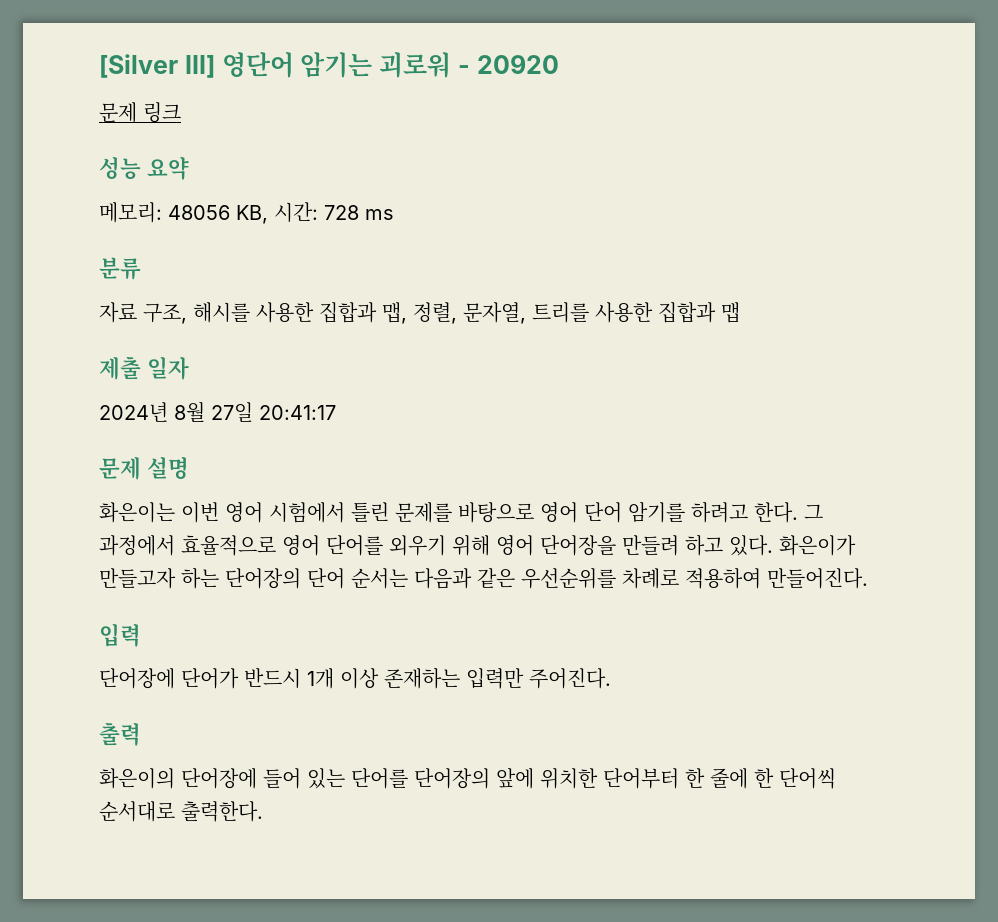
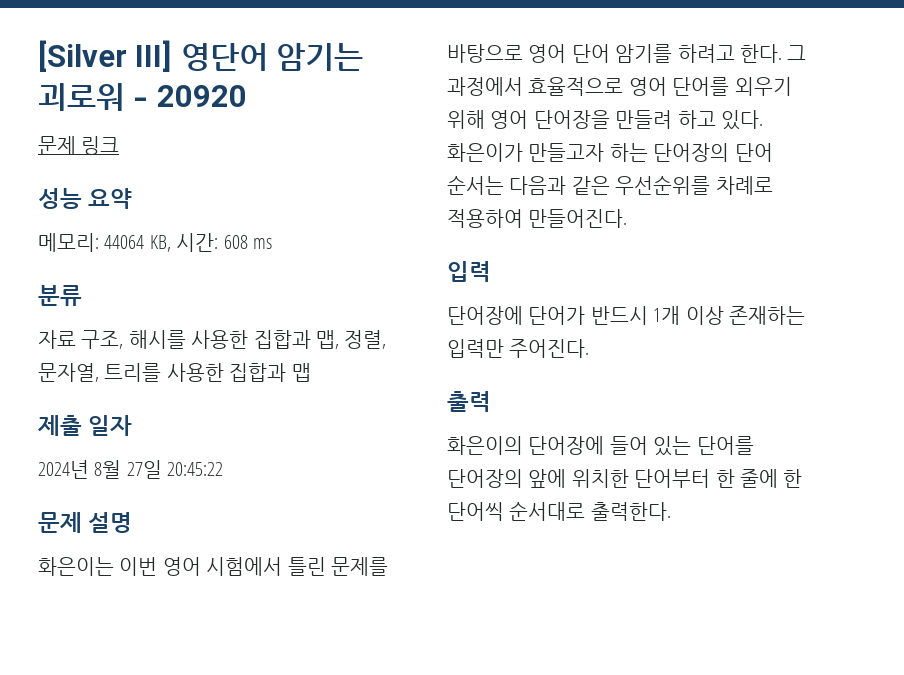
- 메모리: 48056 KB, 시간: 728 ms
+ 메모리: 44064 KB, 시간: 608 ms
- 2024년 8월 27일 20:41:17
+ 2024년 8월 27일 20:45:22

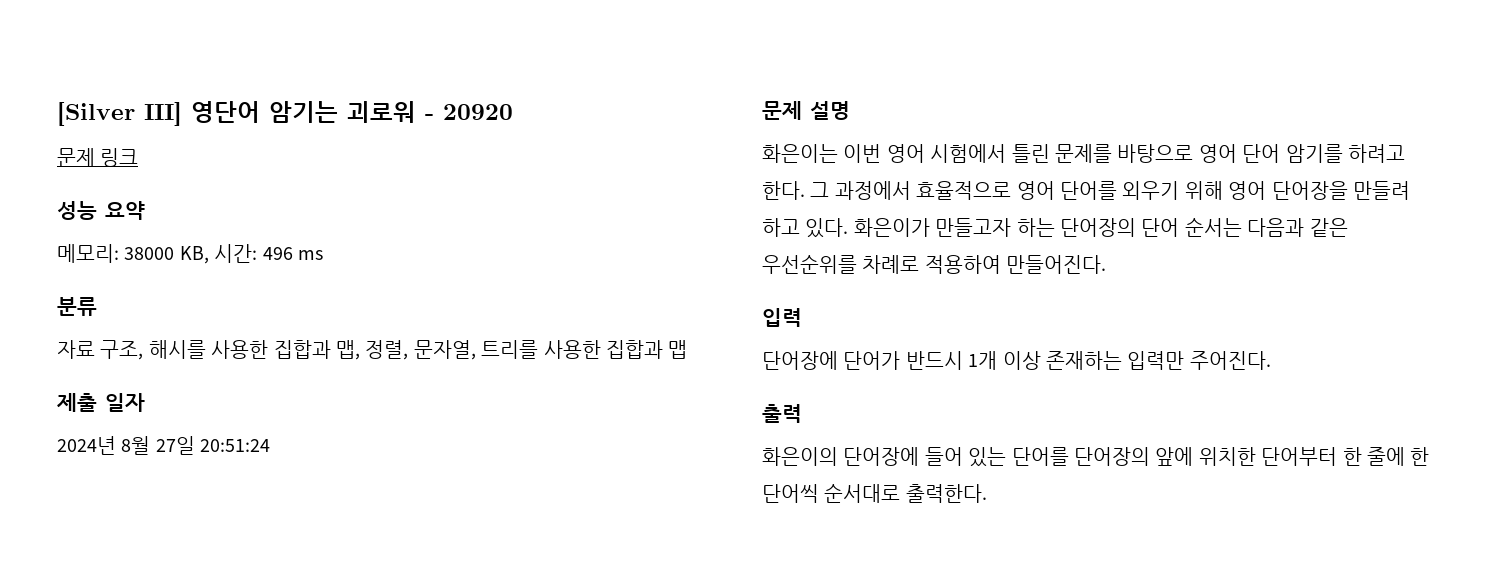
- 메모리: 44064 KB, 시간: 608 ms
+ 메모리: 38000 KB, 시간: 496 ms
- 2024년 8월 27일 20:45:22
+ 2024년 8월 27일 20:51:24

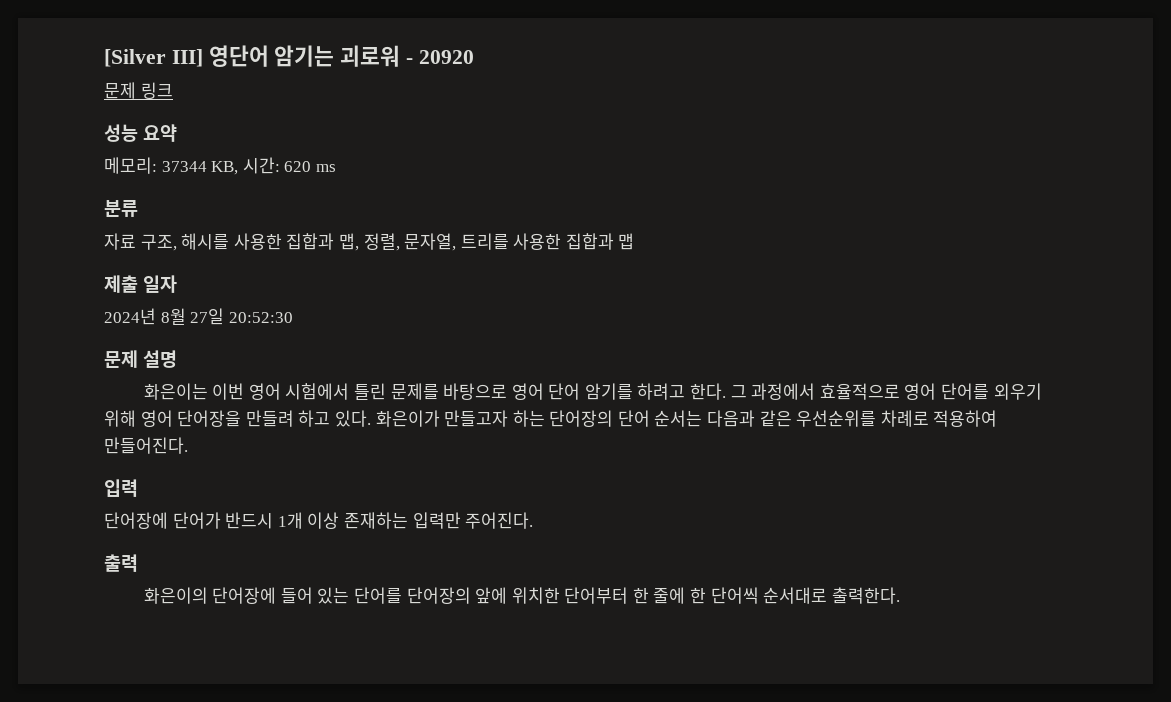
- 메모리: 38000 KB, 시간: 496 ms
+ 메모리: 37344 KB, 시간: 620 ms
- 2024년 8월 27일 20:51:24
+ 2024년 8월 27일 20:52:30

